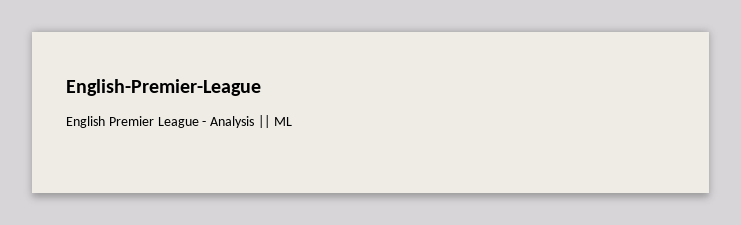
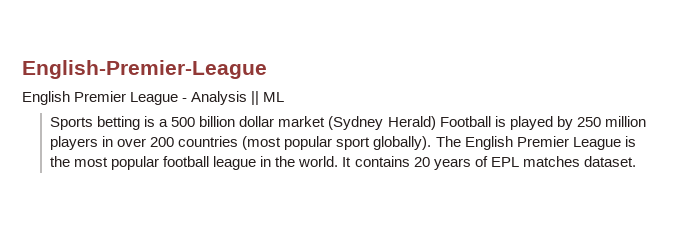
+ Sports betting is a 500 billion dollar market (Sydney Herald) Football is played by 250 million players in over 200 countries (most popular sport globally). The English Premier League is the most popular football league in the world. It contains 20 years of EPL matches dataset.

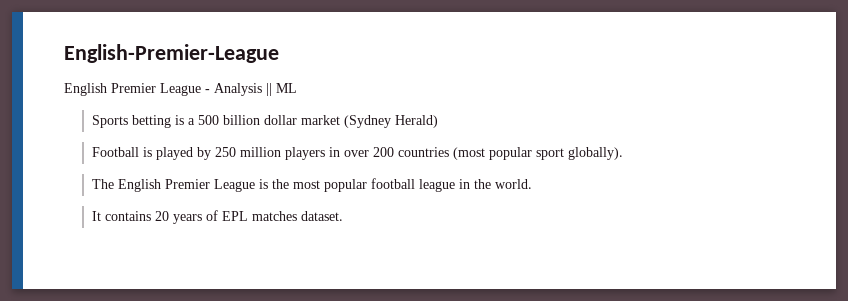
- Sports betting is a 500 billion dollar market (Sydney Herald) Football is played by 250 million players in over 200 countries (most popular sport globally). The English Premier League is the most popular football league in the world. It contains 20 years of EPL matches dataset.
+ Sports betting is a 500 billion dollar market (Sydney Herald)
+ Football is played by 250 million players in over 200 countries (most popular sport globally).
+ The English Premier League is the most popular football league in the world.
+ It contains 20 years of EPL matches dataset.

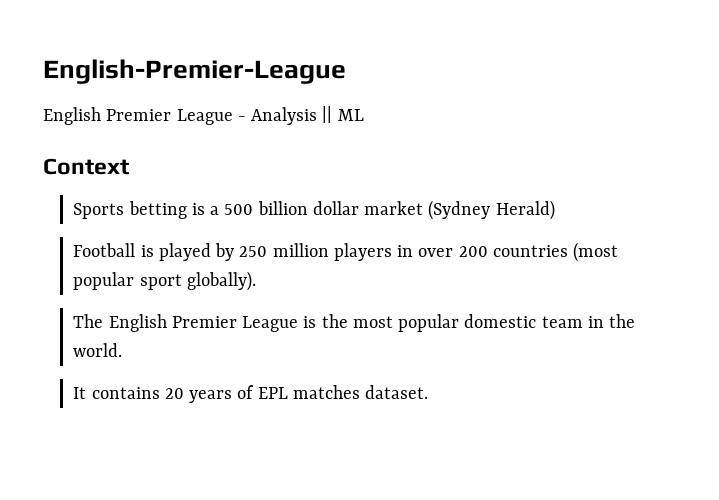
+ Context
- The English Premier League is the most popular football league in the world.
+ The English Premier League is the most popular domestic team in the world.

